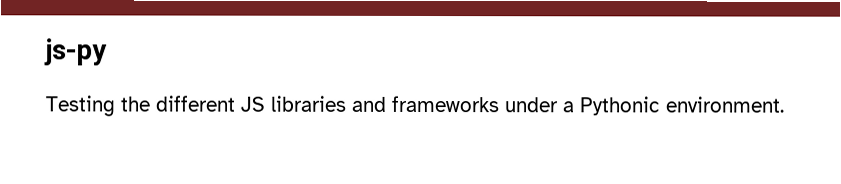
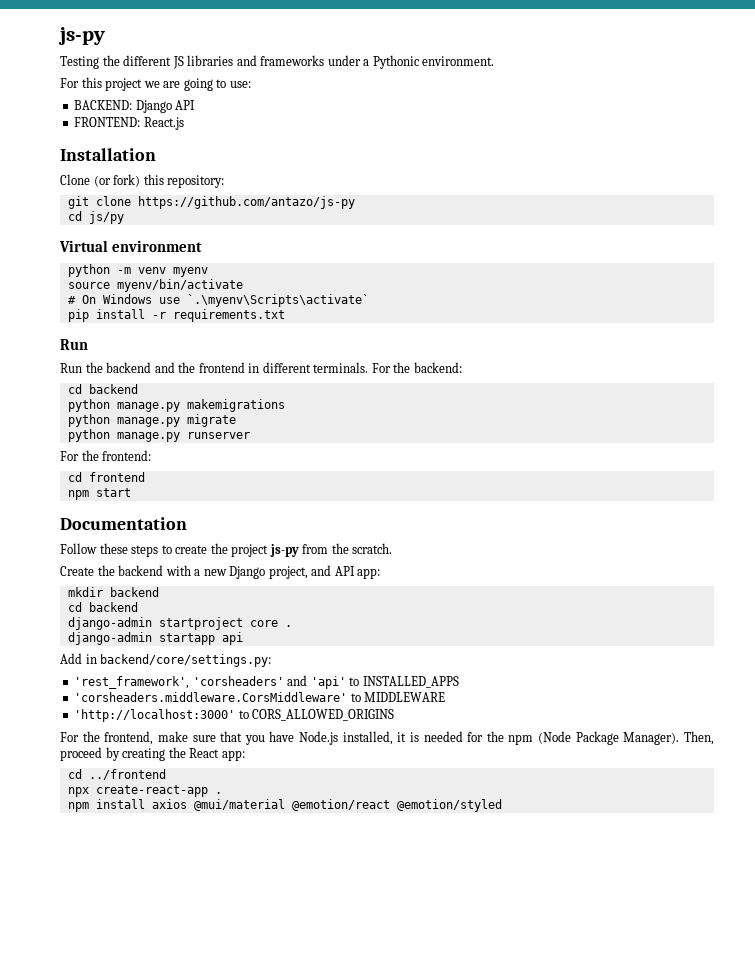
+ For this project we are going to use:
+ BACKEND: Django API
+ FRONTEND: React.js
+ Installation
+ Clone (or fork) this repository:
+ git clone https://github.com/antazo/js-py
+ cd js/py
+ Virtual environment
+ python -m venv myenv
+ source myenv/bin/activate
+ # On Windows use `.\myenv\Scripts\activate`
+ pip install -r requirements.txt
+ Run
+ Run the backend and the frontend in different terminals. For the backend:
+ cd backend
+ python manage.py makemigrations
+ python manage.py migrate
+ python manage.py runserver
+ For the frontend:
+ cd frontend
+ npm start
+ Documentation
+ Follow these steps to create the project js-py from the scratch.
+ Create the backend with a new Django project, and API app:
+ mkdir backend
+ cd backend
+ django-admin startproject core .
+ django-admin startapp api
+ Add in backend/core/settings.py:
+ 'rest_framework', 'corsheaders' and 'api' to INSTALLED_APPS
+ 'corsheaders.middleware.CorsMiddleware' to MIDDLEWARE
+ 'http://localhost:3000' to CORS_ALLOWED_ORIGINS
+ For the frontend, make sure that you have Node.js installed, it is needed for the npm (Node Package Manager). Then, proceed by creating the React app:
+ cd ../frontend
+ npx create-react-app .
+ npm install axios @mui/material @emotion/react @emotion/styled

